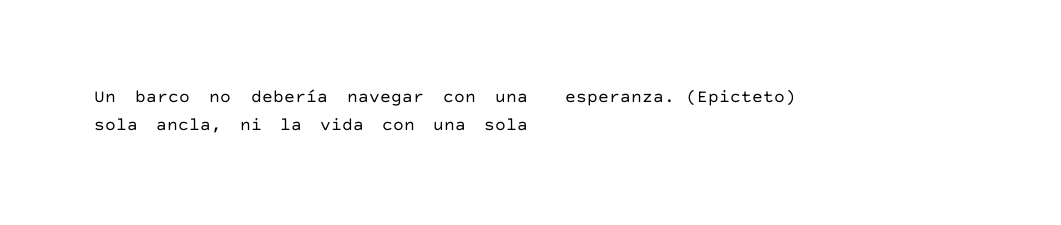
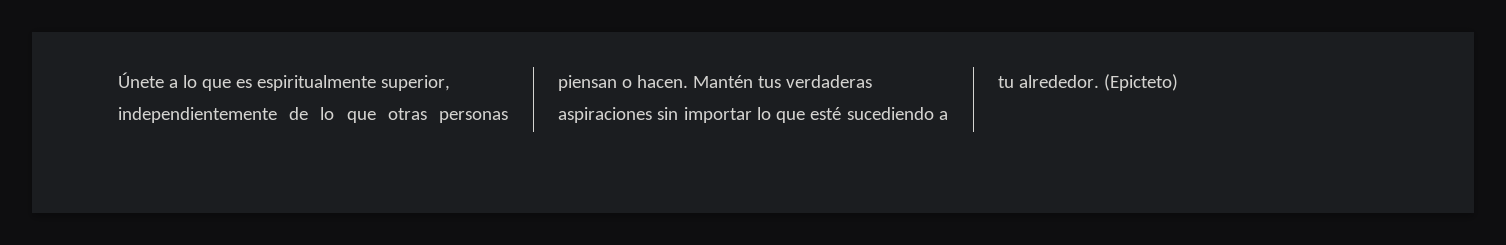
- Un barco no debería navegar con una sola ancla, ni la vida con una sola esperanza.
+ Únete a lo que es espiritualmente superior, independientemente de lo que otras personas piensan o hacen. Mantén tus verdaderas aspiraciones sin importar lo que esté sucediendo a tu alrededor.

